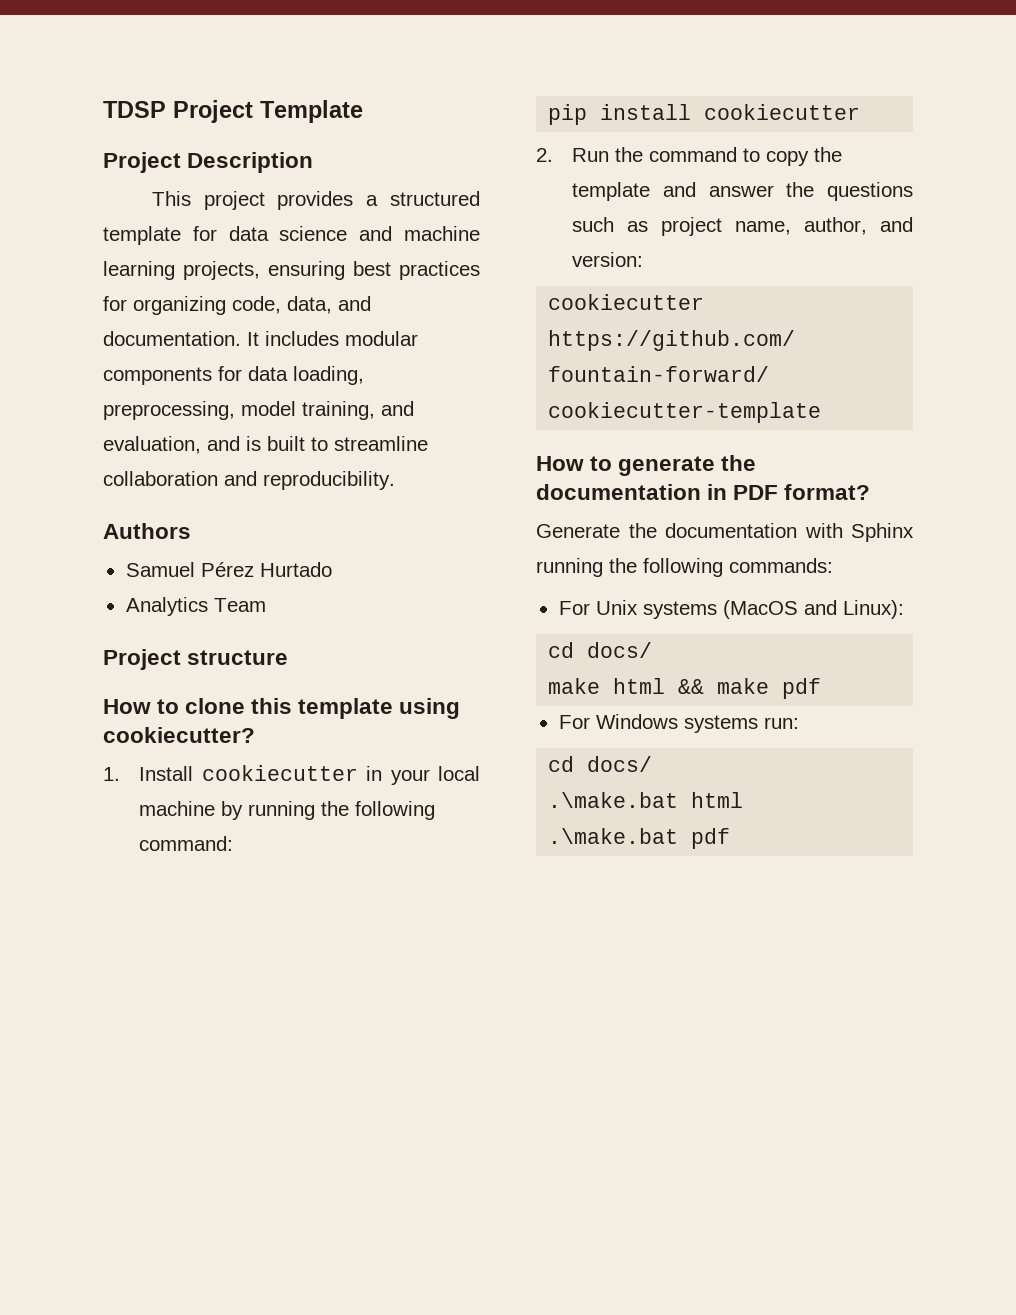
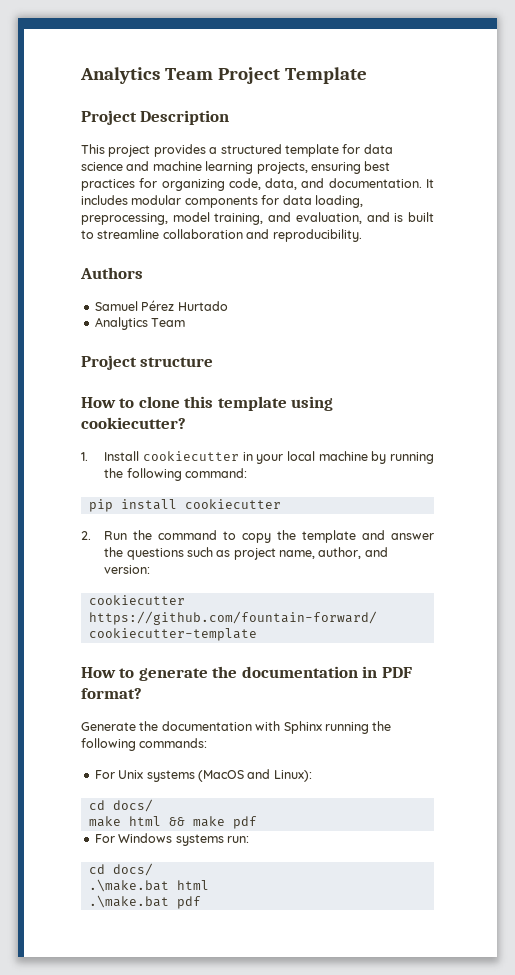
- TDSP Project Template
+ Analytics Team Project Template

